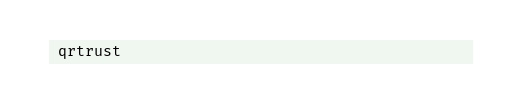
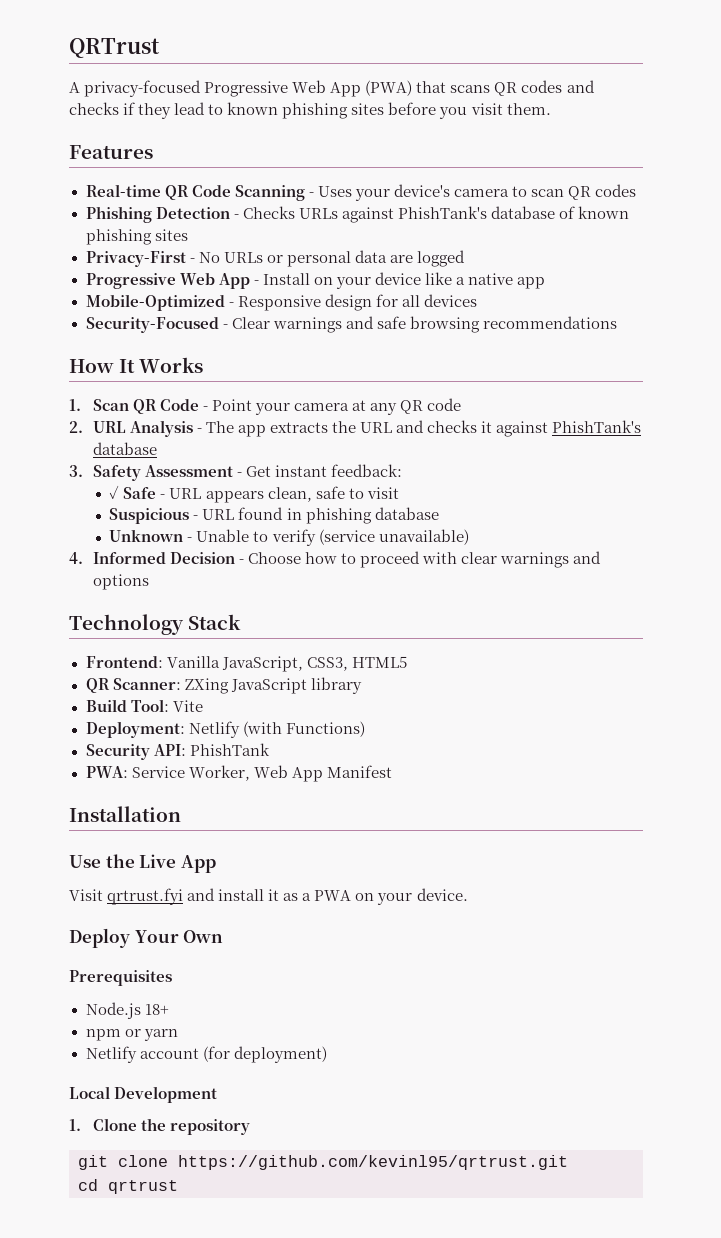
- qrtrust
+ QRTrust
+ A privacy-focused Progressive Web App (PWA) that scans QR codes and checks if they lead to known phishing sites before you visit them.
+ Features
+ Real-time QR Code Scanning - Uses your device's camera to scan QR codes
+ Phishing Detection - Checks URLs against PhishTank's database of known phishing sites
+ Privacy-First - No URLs or personal data are logged
+ Progressive Web App - Install on your device like a native app
+ Mobile-Optimized - Responsive design for all devices
+ Security-Focused - Clear warnings and safe browsing recommendations
+ How It Works
+ 1. Scan QR Code - Point your camera at any QR code
+ 2. URL Analysis - The app extracts the URL and checks it against PhishTank's database
+ 3. Safety Assessment - Get instant feedback:
+ ✓ Safe - URL appears clean, safe to visit
+ Suspicious - URL found in phishing database
+ Unknown - Unable to verify (service unavailable)
+ 4. Informed Decision - Choose how to proceed with clear warnings and options
+ Technology Stack
+ Frontend: Vanilla JavaScript, CSS3, HTML5
+ QR Scanner: ZXing JavaScript library
+ Build Tool: Vite
+ Deployment: Netlify (with Functions)
+ Security API: PhishTank
+ PWA: Service Worker, Web App Manifest
+ Installation
+ Use the Live App
+ Visit qrtrust.fyi and install it as a PWA on your device.
+ Deploy Your Own
+ Prerequisites
+ Node.js 18+
+ npm or yarn
+ Netlify account (for deployment)
+ Local Development
+ 1. Clone the repository
+ git clone https://github.com/kevinl95/qrtrust.git
+ cd qrtrust

